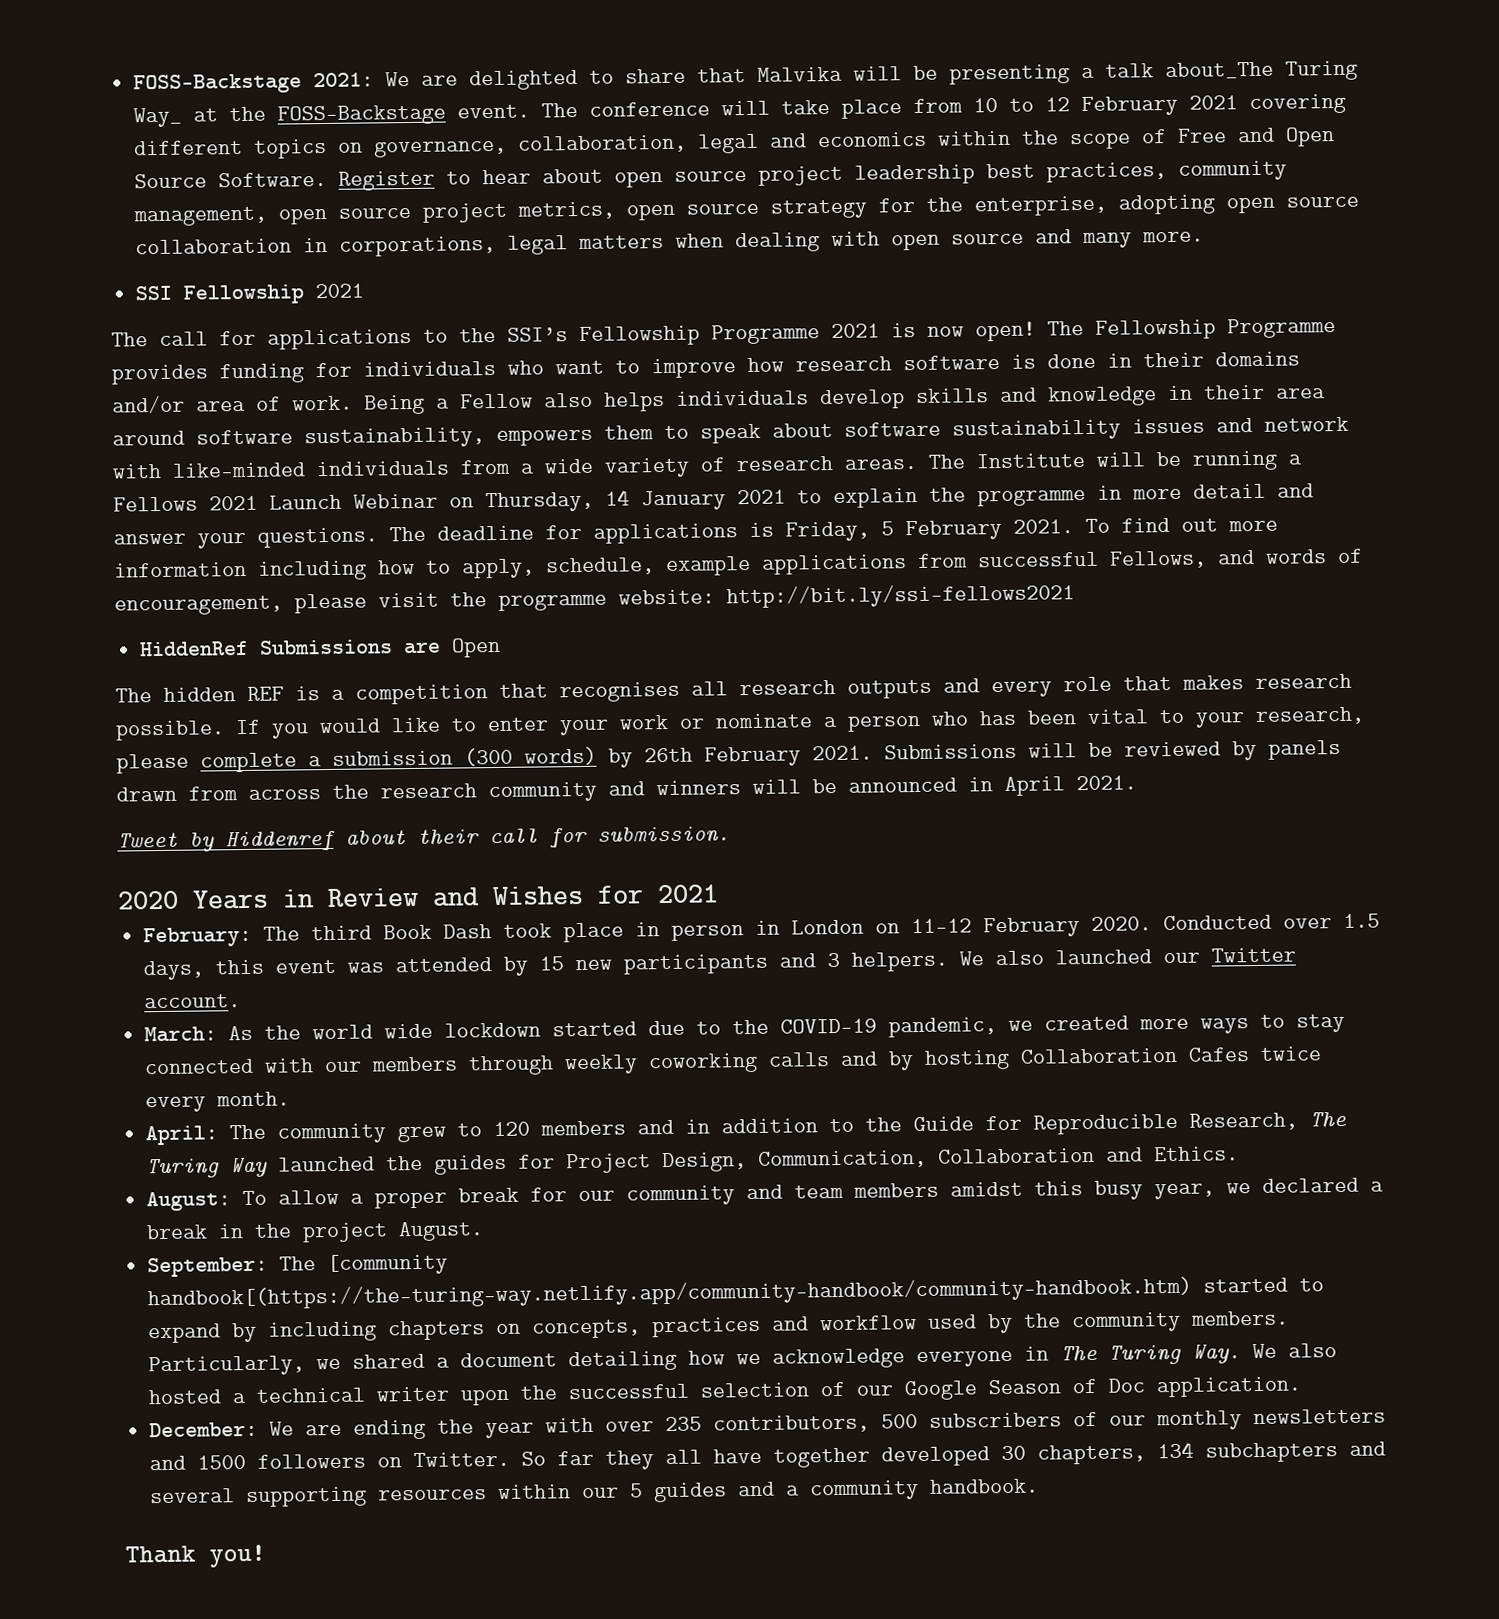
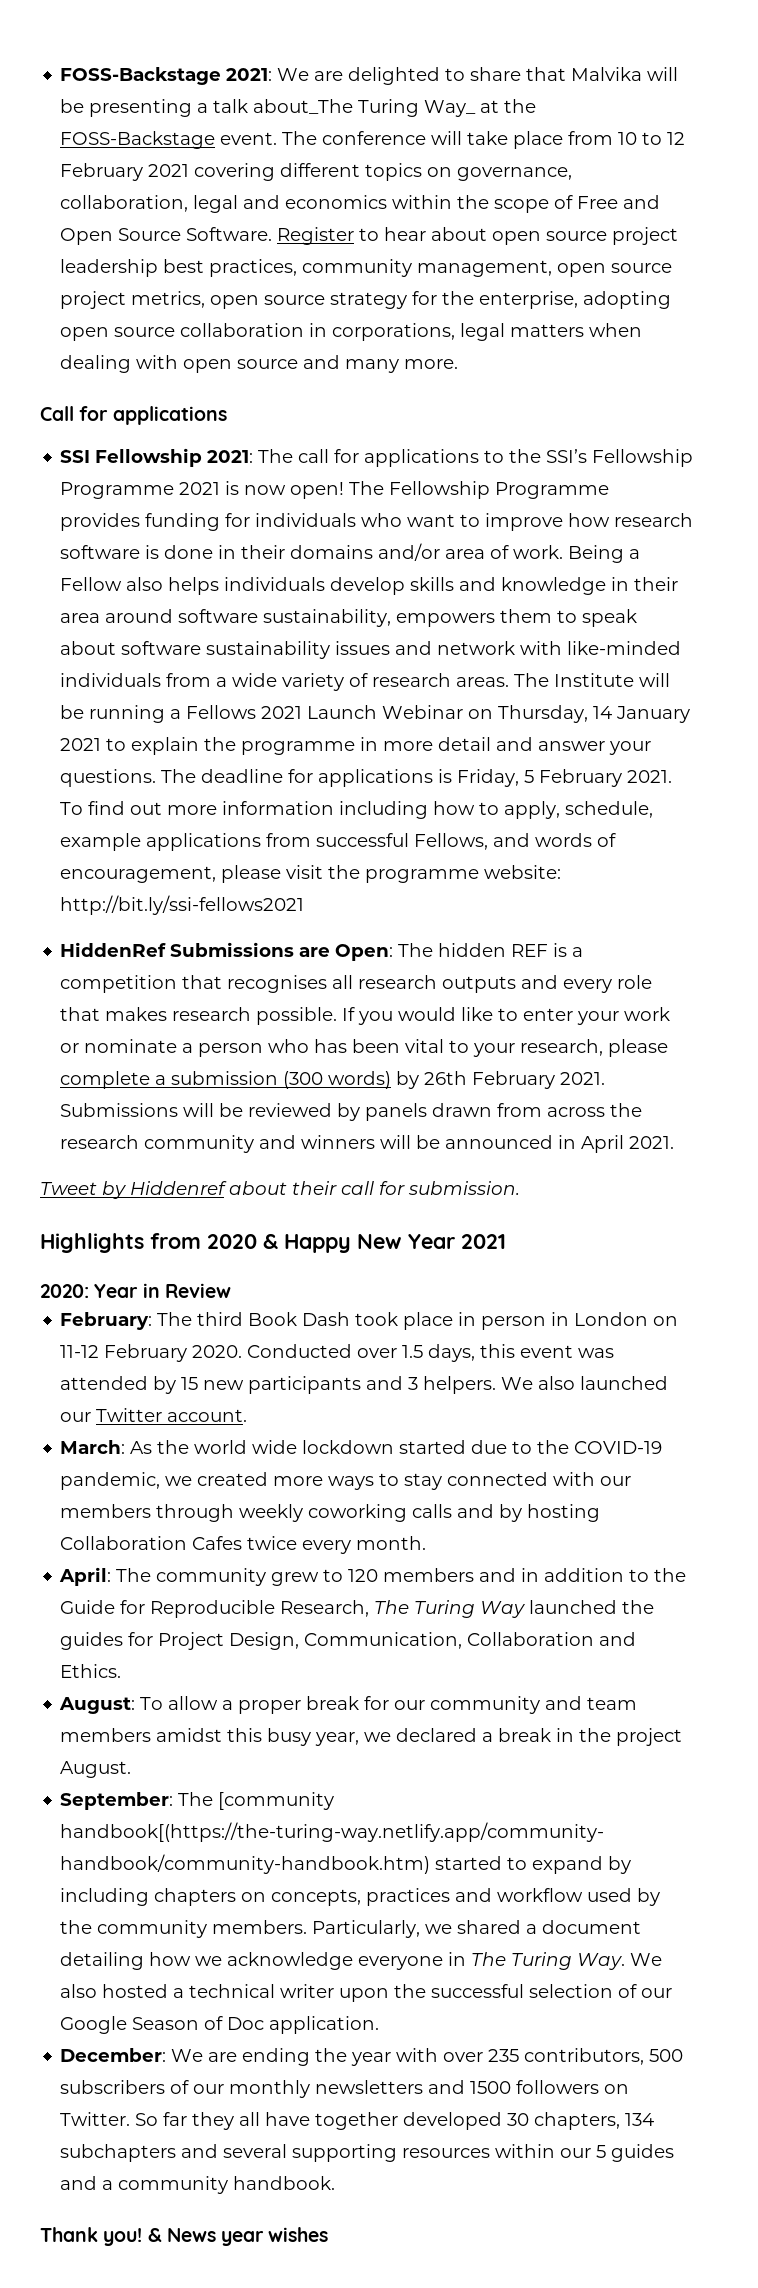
+ Call for applications
- SSI Fellowship 2021
- The call for applications to the SSI’s Fellowship Programme 2021 is now open!
+ SSI Fellowship 2021: The call for applications to the SSI’s Fellowship Programme 2021 is now open!
- HiddenRef Submissions are Open
- The hidden REF is a competition that recognises all research outputs and every role that makes research possible.
+ HiddenRef Submissions are Open: The hidden REF is a competition that recognises all research outputs and every role that makes research possible.
- 2020 Years in Review and Wishes for 2021
+ Highlights from 2020 & Happy New Year 2021
+ 2020: Year in Review
+ & News year wishes

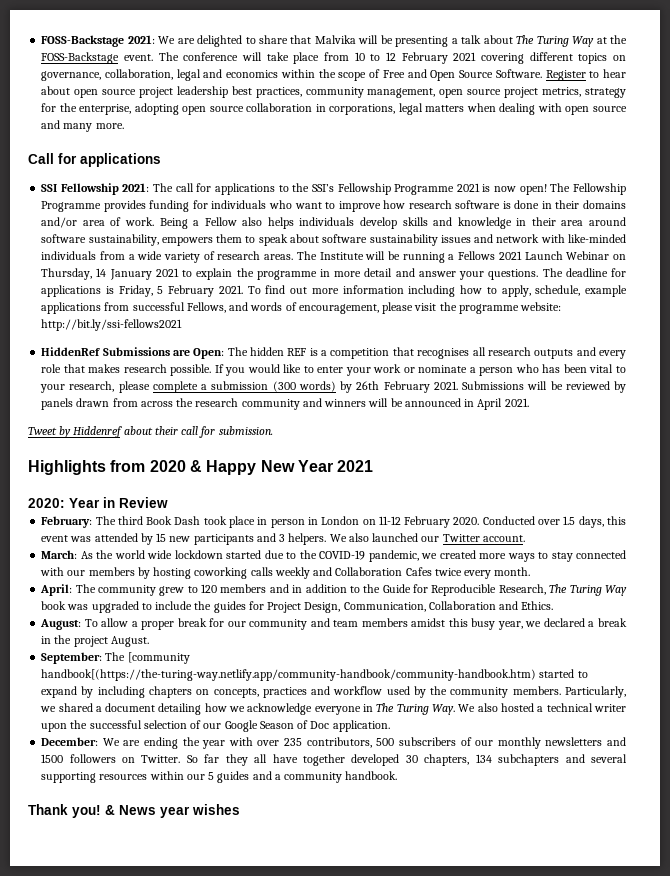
- FOSS-Backstage 2021: We are delighted to share that Malvika will be presenting a talk about_The Turing Way_ at the FOSS-Backstage event.
+ FOSS-Backstage 2021: We are delighted to share that Malvika will be presenting a talk about The Turing Way at the FOSS-Backstage event.
- Register to hear about open source project leadership best practices, community management, open source project metrics, open source strategy for the enterprise, adopting open source collaboration in corporations, legal matters when dealing with open source and many more.
+ Register to hear about open source project leadership best practices, community management, open source project metrics, strategy for the enterprise, adopting open source collaboration in corporations, legal matters when dealing with open source and many more.
- March: As the world wide lockdown started due to the COVID-19 pandemic, we created more ways to stay connected with our members through weekly coworking calls and by hosting Collaboration Cafes twice every month.
+ March: As the world wide lockdown started due to the COVID-19 pandemic, we created more ways to stay connected with our members by hosting coworking calls weekly and Collaboration Cafes twice every month.
- April: The community grew to 120 members and in addition to the Guide for Reproducible Research, The Turing Way launched the guides for Project Design, Communication, Collaboration and Ethics.
+ April: The community grew to 120 members and in addition to the Guide for Reproducible Research, The Turing Way book was upgraded to include the guides for Project Design, Communication, Collaboration and Ethics.

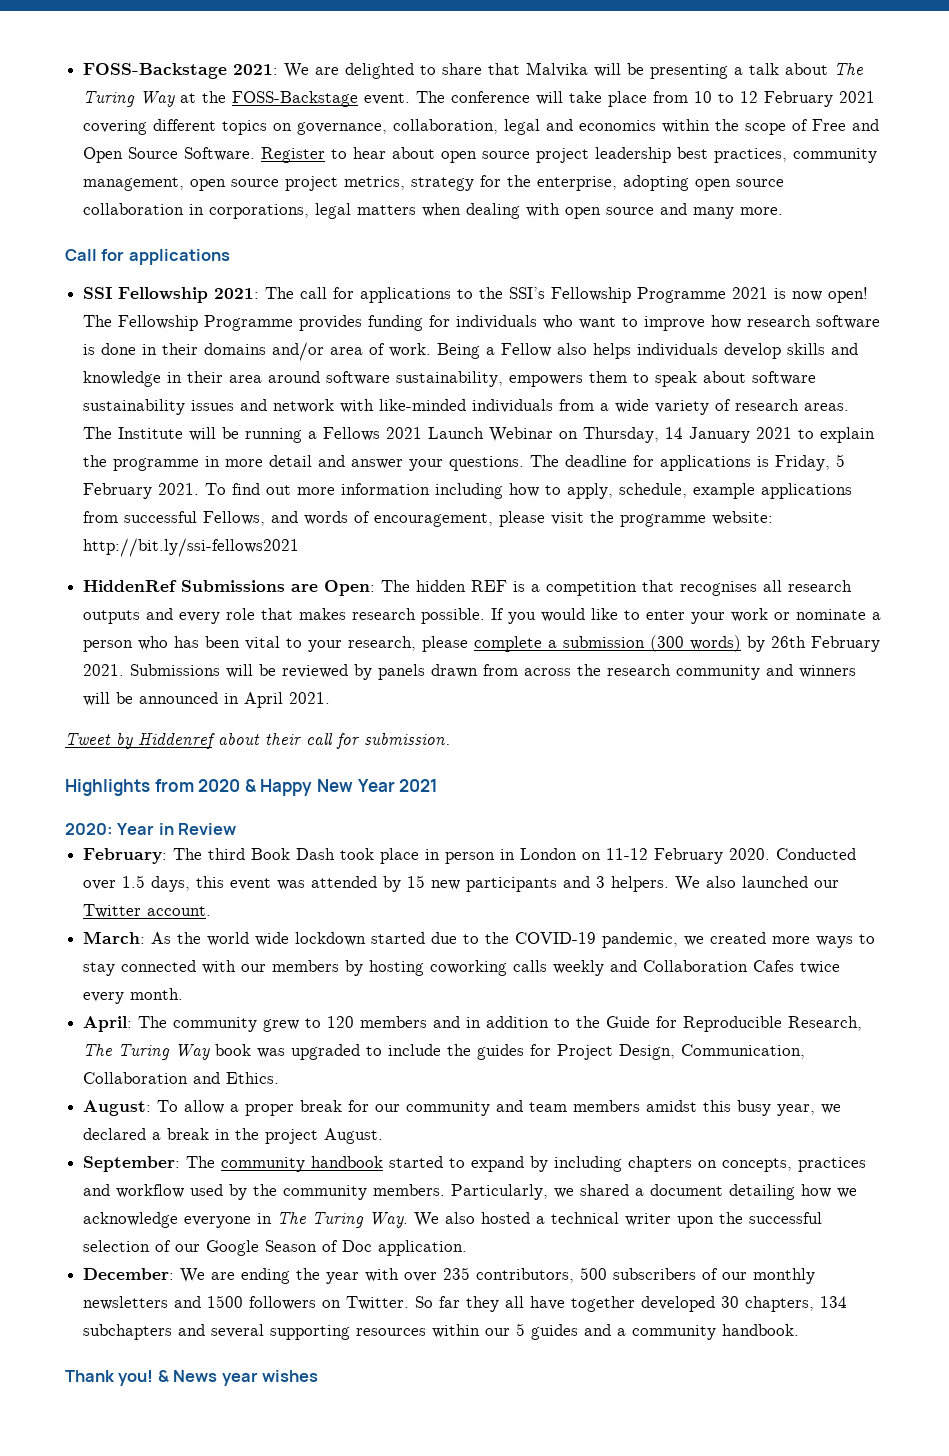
- September: The [community handbook[(https://the-turing-way.netlify.app/community-handbook/community-handbook.htm) started to expand by including chapters on concepts, practices and workflow used by the community members.
+ September: The community handbook started to expand by including chapters on concepts, practices and workflow used by the community members.

